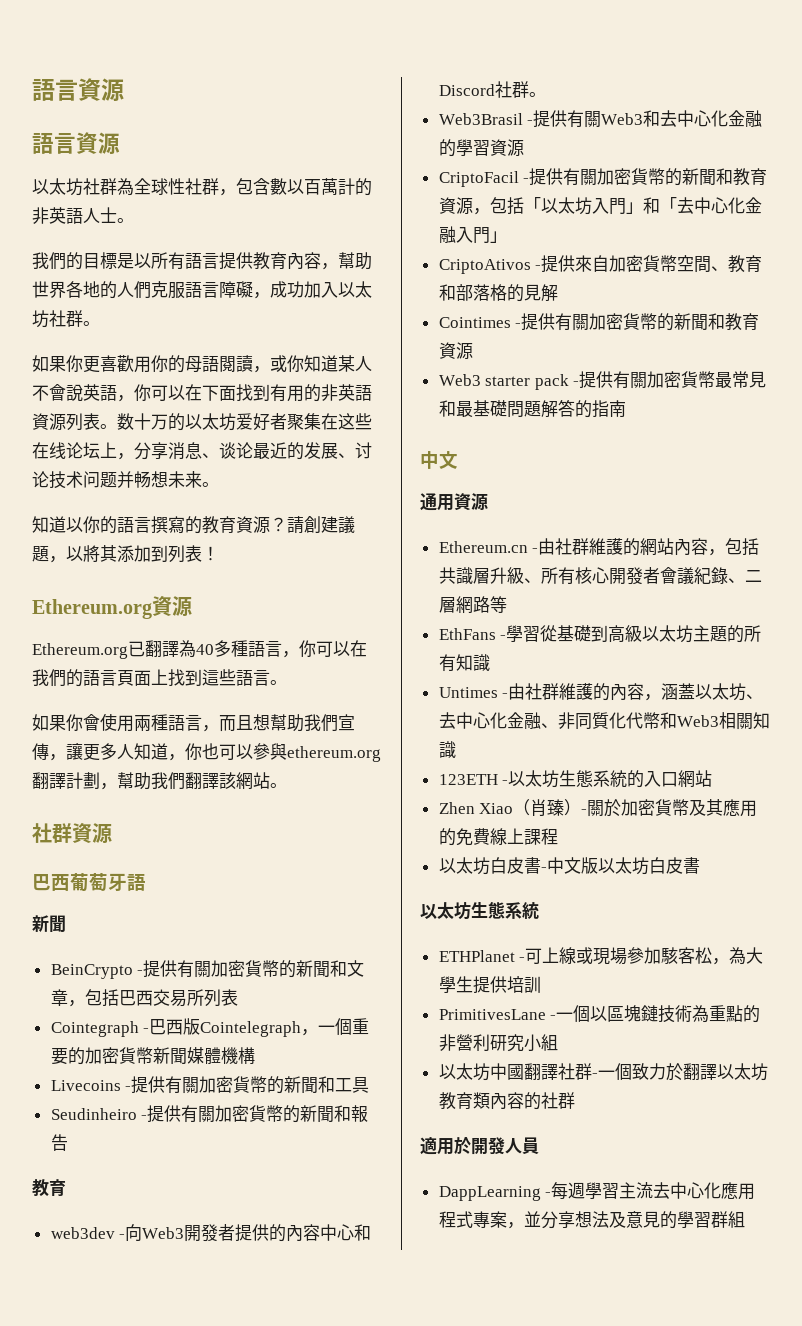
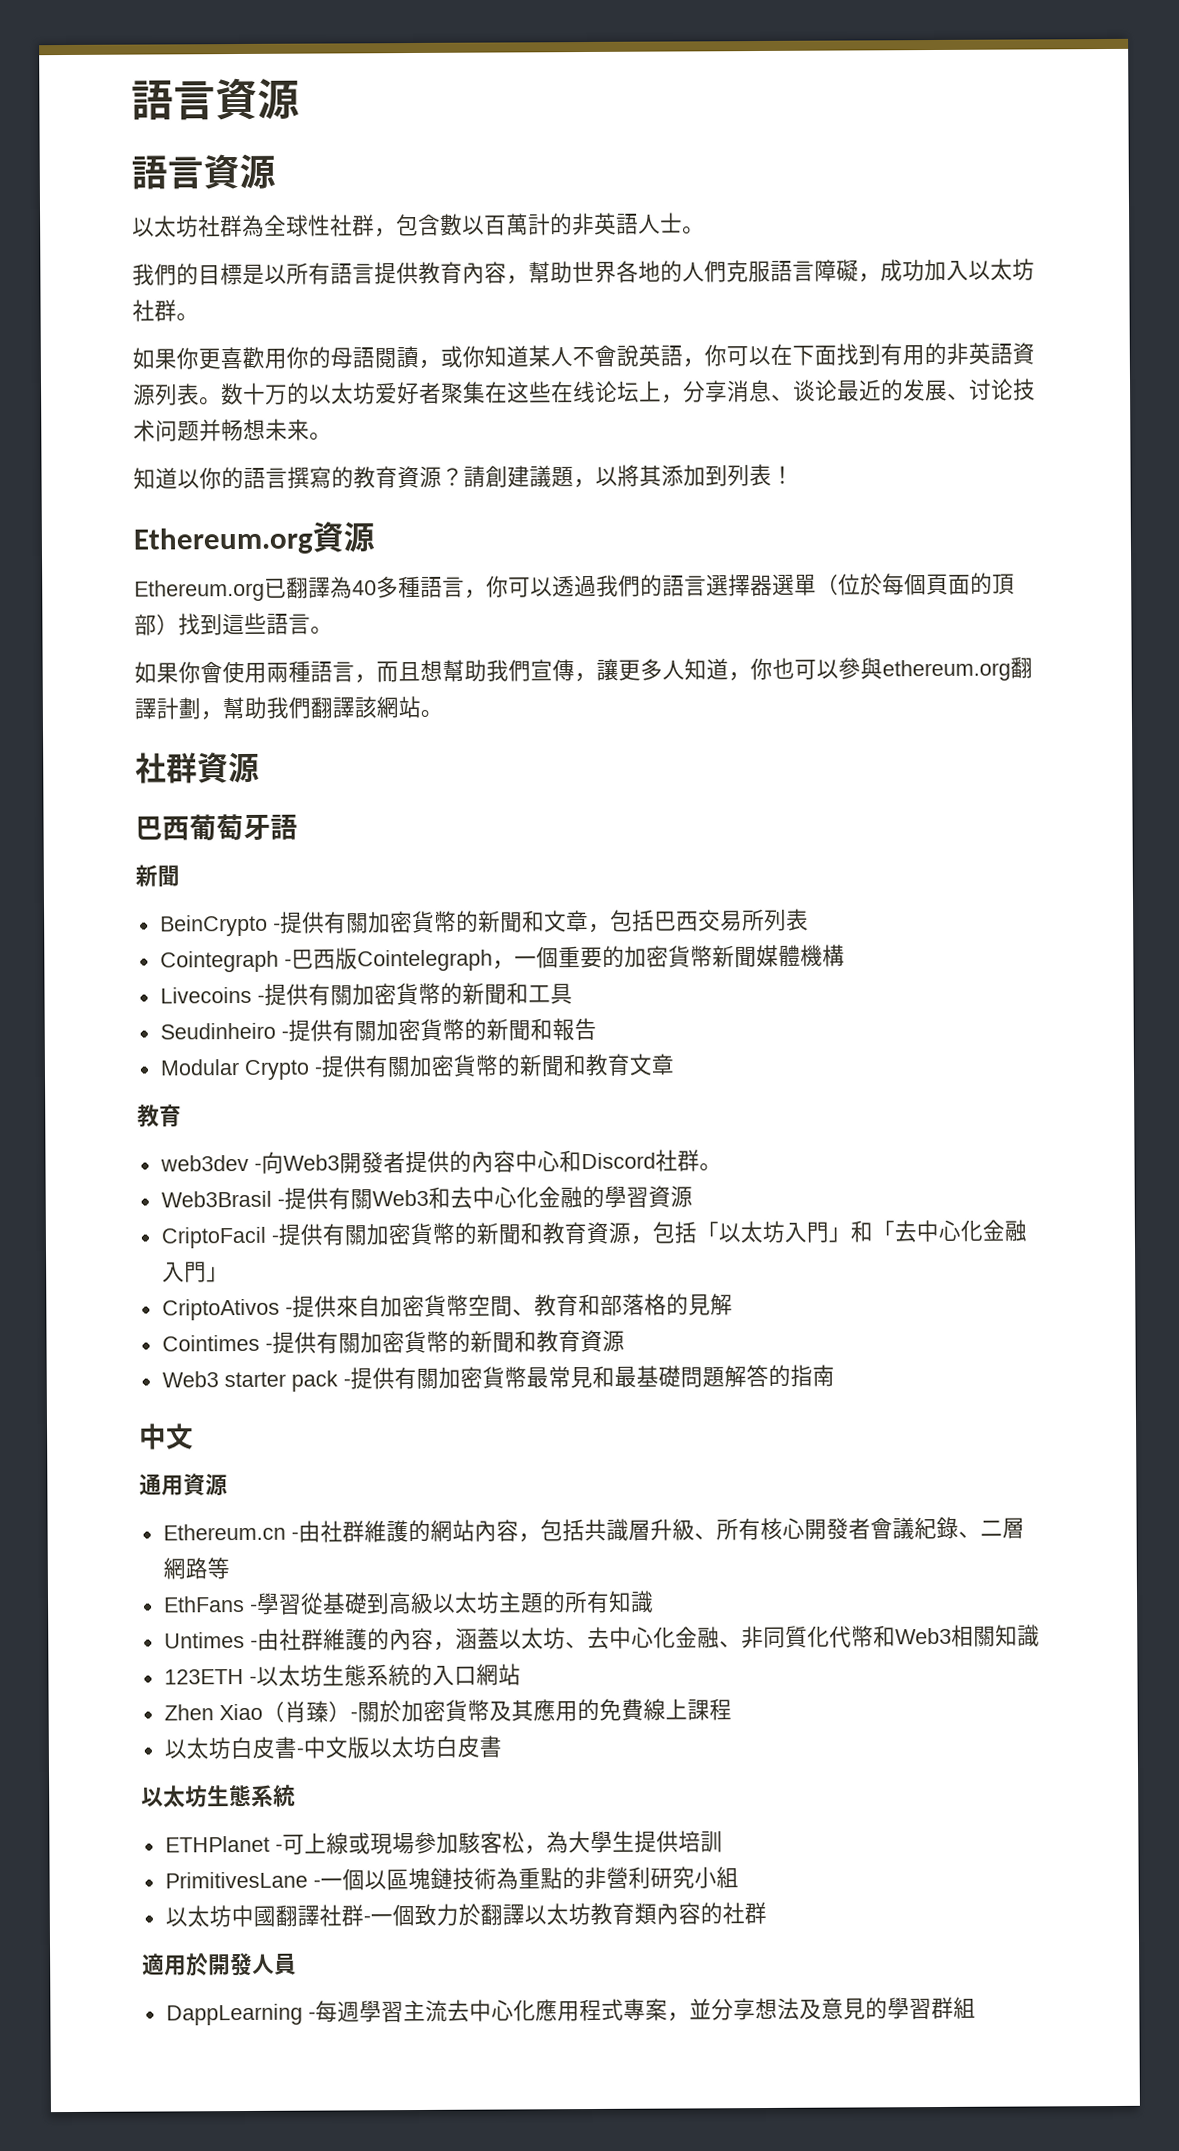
- Ethereum.org已翻譯為40多種語言，你可以在我們的語言頁面上找到這些語言。
+ Ethereum.org已翻譯為40多種語言，你可以透過我們的語言選擇器選單（位於每個頁面的頂部）找到這些語言。
+ Modular Crypto -提供有關加密貨幣的新聞和教育文章

